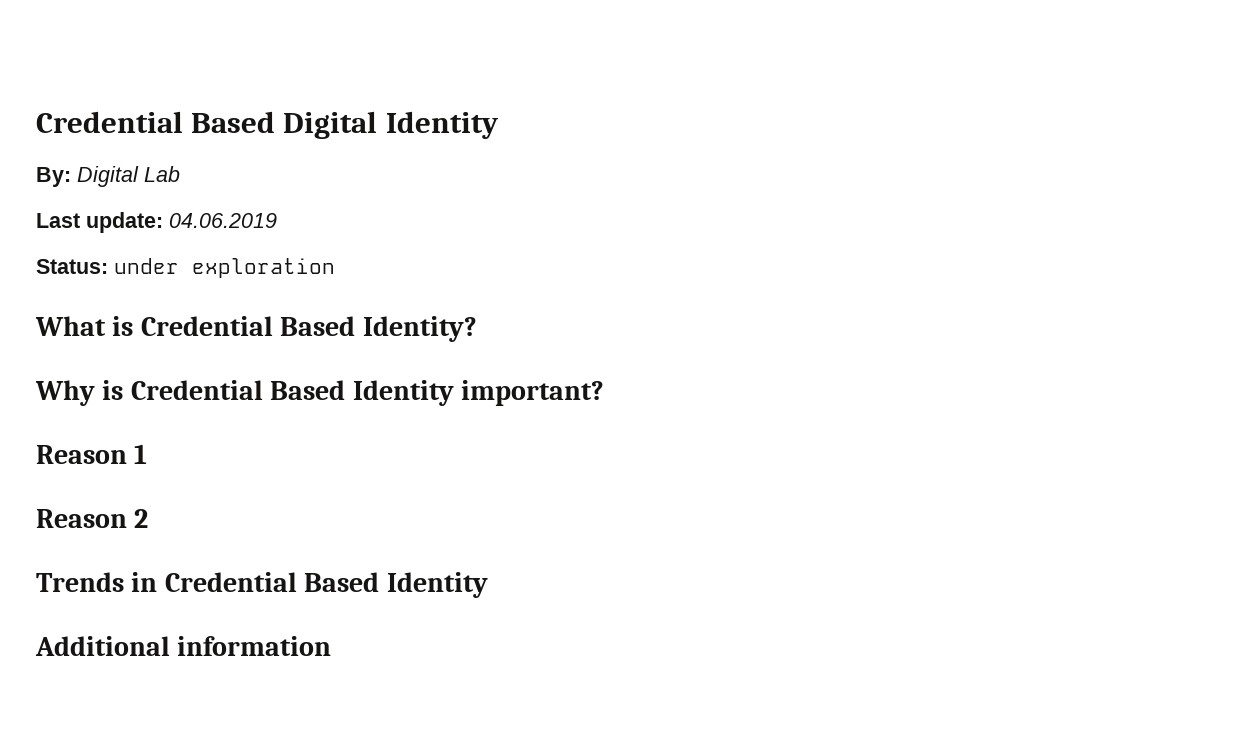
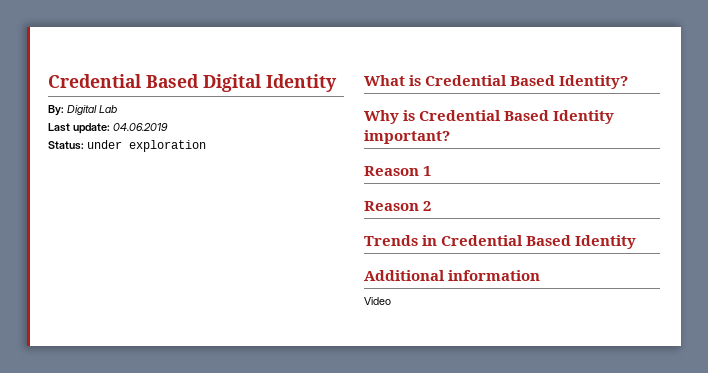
+ Video

